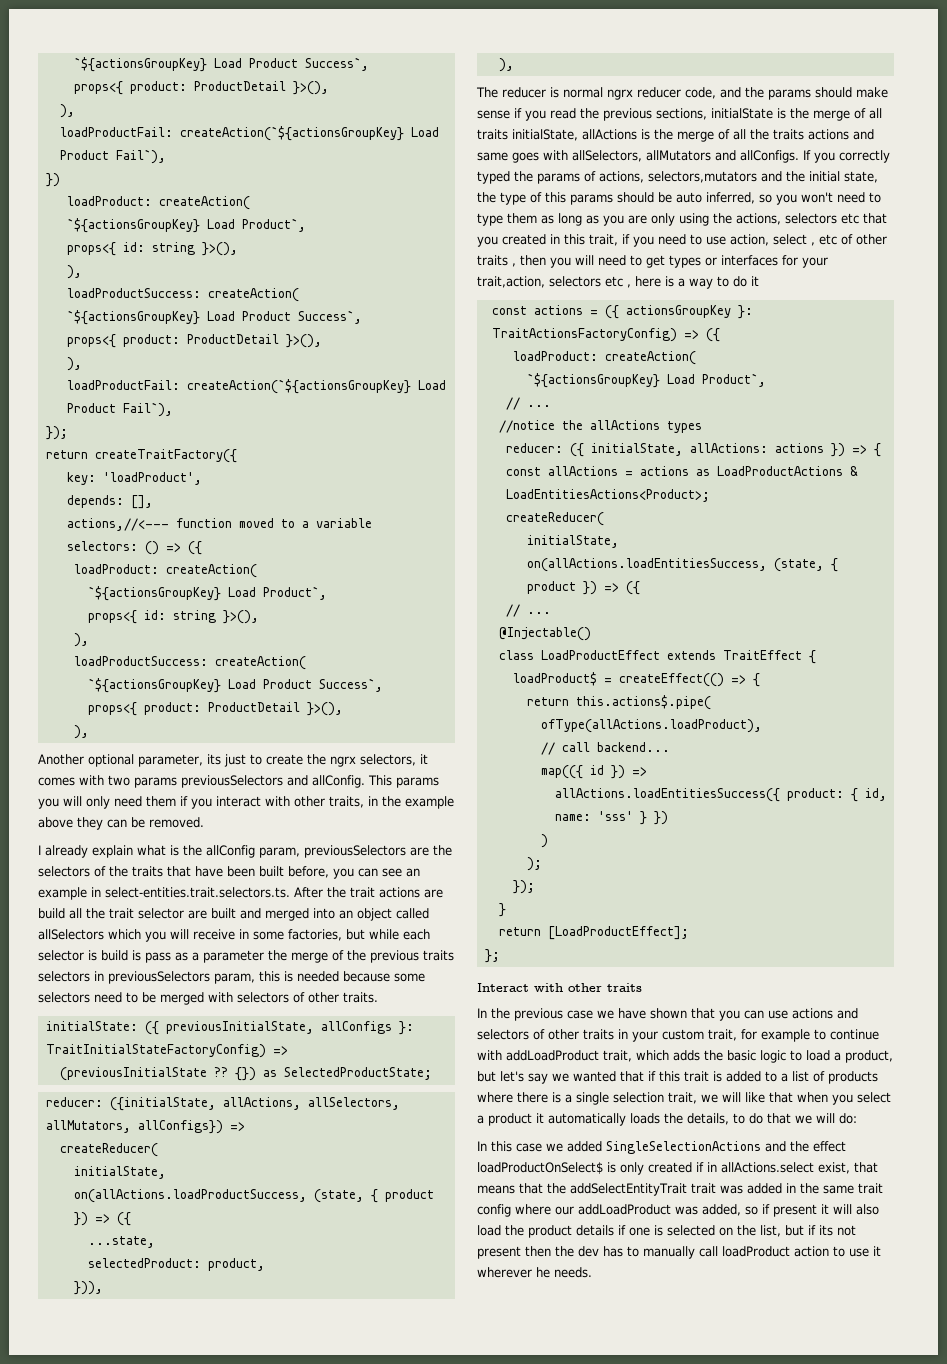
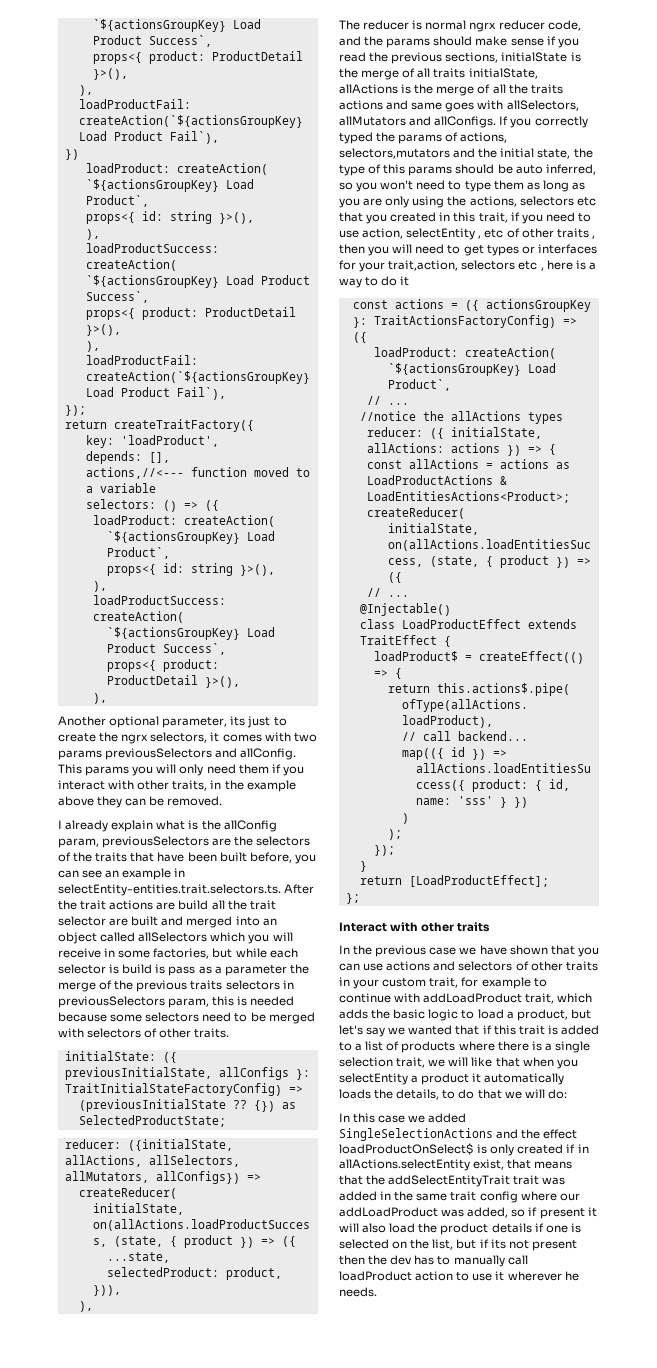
- I already explain what is the allConfig param, previousSelectors are the selectors of the traits that have been built before, you can see an example in select-entities.trait.selectors.ts. After the trait actions are build all the trait selector are built and merged into an object called allSelectors which you will receive in some factories, but while each selector is build is pass as a parameter the merge of the previous traits selectors in previousSelectors param, this is needed because some selectors need to be merged with selectors of other traits.
+ I already explain what is the allConfig param, previousSelectors are the selectors of the traits that have been built before, you can see an example in selectEntity-entities.trait.selectors.ts. After the trait actions are build all the trait selector are built and merged into an object called allSelectors which you will receive in some factories, but while each selector is build is pass as a parameter the merge of the previous traits selectors in previousSelectors param, this is needed because some selectors need to be merged with selectors of other traits.
- If you correctly typed the params of actions, selectors,mutators and the initial state, the type of this params should be auto inferred, so you won't need to type them as long as you are only using the actions, selectors etc that you created in this trait, if you need to use action, select , etc of other traits , then you will need to get types or interfaces for your trait,action, selectors etc , here is a way to do it
+ If you correctly typed the params of actions, selectors,mutators and the initial state, the type of this params should be auto inferred, so you won't need to type them as long as you are only using the actions, selectors etc that you created in this trait, if you need to use action, selectEntity , etc of other traits , then you will need to get types or interfaces for your trait,action, selectors etc , here is a way to do it
- In the previous case we have shown that you can use actions and selectors of other traits in your custom trait, for example to continue with addLoadProduct trait, which adds the basic logic to load a product, but let's say we wanted that if this trait is added to a list of products where there is a single selection trait, we will like that when you select a product it automatically loads the details, to do that we will do:
+ In the previous case we have shown that you can use actions and selectors of other traits in your custom trait, for example to continue with addLoadProduct trait, which adds the basic logic to load a product, but let's say we wanted that if this trait is added to a list of products where there is a single selection trait, we will like that when you selectEntity a product it automatically loads the details, to do that we will do:
- In this case we added SingleSelectionActions and the effect loadProductOnSelect$ is only created if in allActions.select exist, that means that the addSelectEntityTrait trait was added in the same trait config where our addLoadProduct was added, so if present it will also load the product details if one is selected on the list, but if its not present then the dev has to manually call loadProduct action to use it wherever he needs.
+ In this case we added SingleSelectionActions and the effect loadProductOnSelect$ is only created if in allActions.selectEntity exist, that means that the addSelectEntityTrait trait was added in the same trait config where our addLoadProduct was added, so if present it will also load the product details if one is selected on the list, but if its not present then the dev has to manually call loadProduct action to use it wherever he needs.

